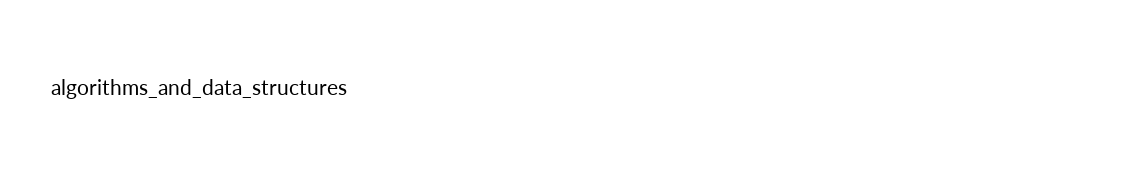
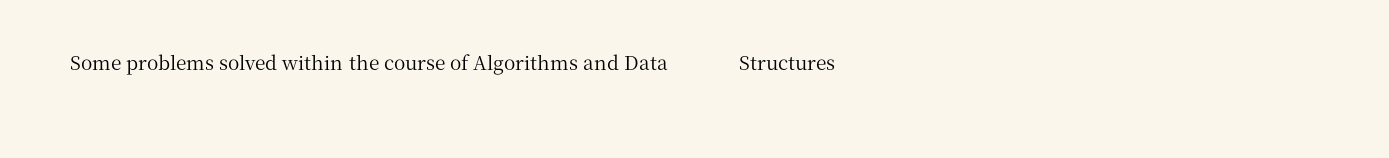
- algorithms_and_data_structures
+ Some problems solved within the course of Algorithms and Data Structures

